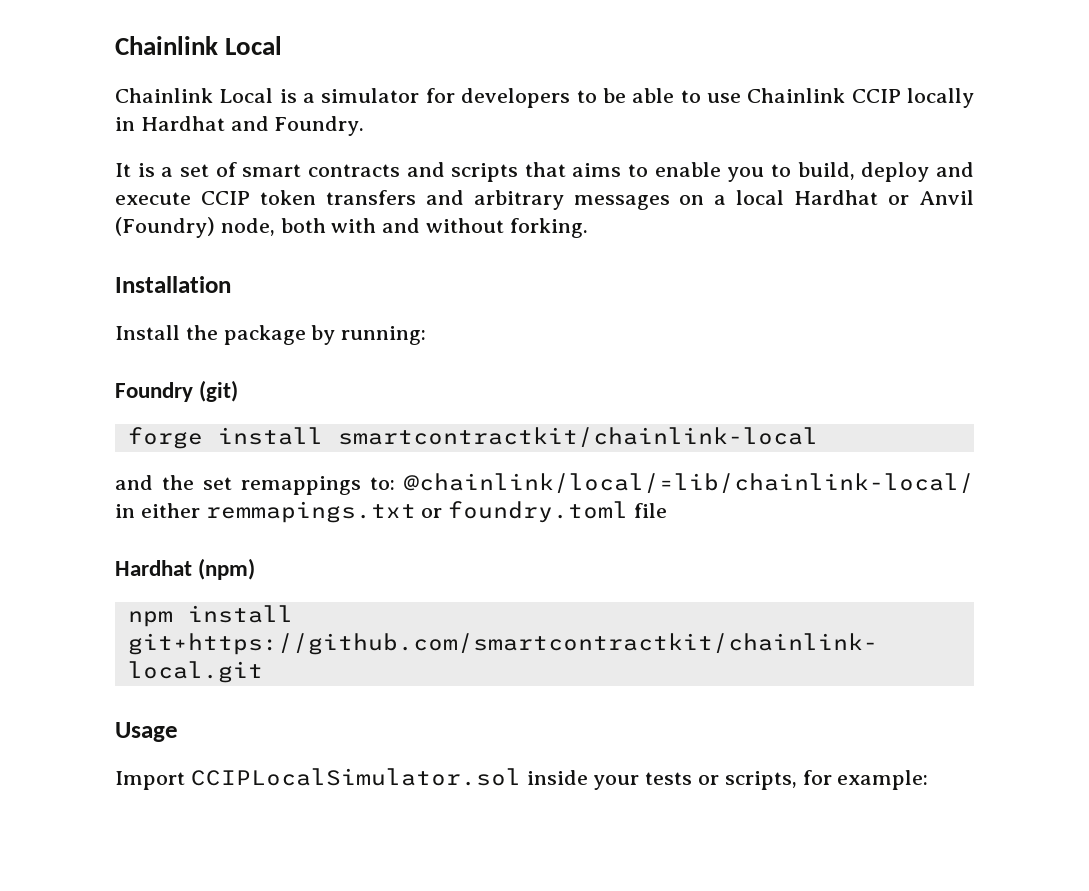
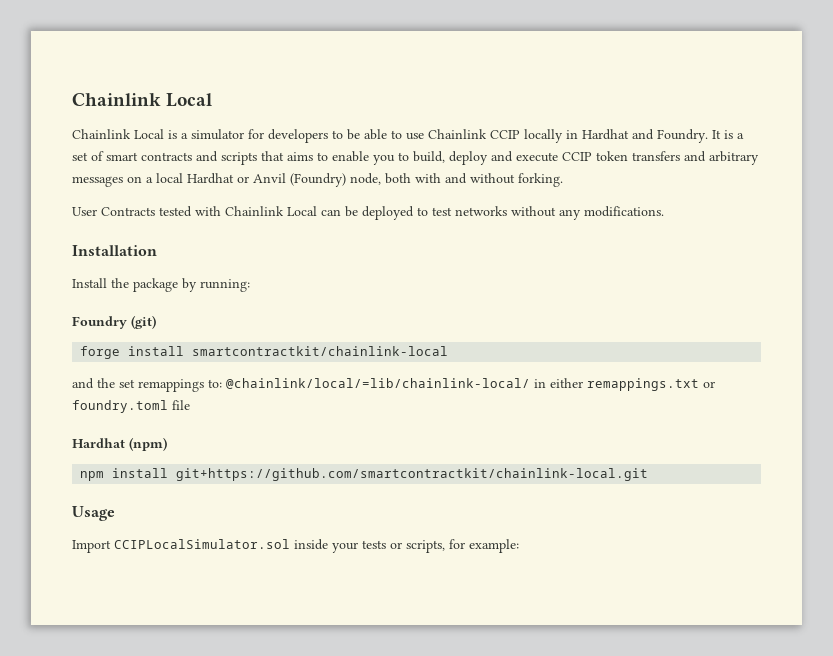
- Chainlink Local is a simulator for developers to be able to use Chainlink CCIP locally in Hardhat and Foundry.
- It is a set of smart contracts and scripts that aims to enable you to build, deploy and execute CCIP token transfers and arbitrary messages on a local Hardhat or Anvil (Foundry) node, both with and without forking.
+ Chainlink Local is a simulator for developers to be able to use Chainlink CCIP locally in Hardhat and Foundry. It is a set of smart contracts and scripts that aims to enable you to build, deploy and execute CCIP token transfers and arbitrary messages on a local Hardhat or Anvil (Foundry) node, both with and without forking.
+ User Contracts tested with Chainlink Local can be deployed to test networks without any modifications.
- and the set remappings to: @chainlink/local/=lib/chainlink-local/ in either remmapings.txt or foundry.toml file
+ and the set remappings to: @chainlink/local/=lib/chainlink-local/ in either remappings.txt or foundry.toml file

